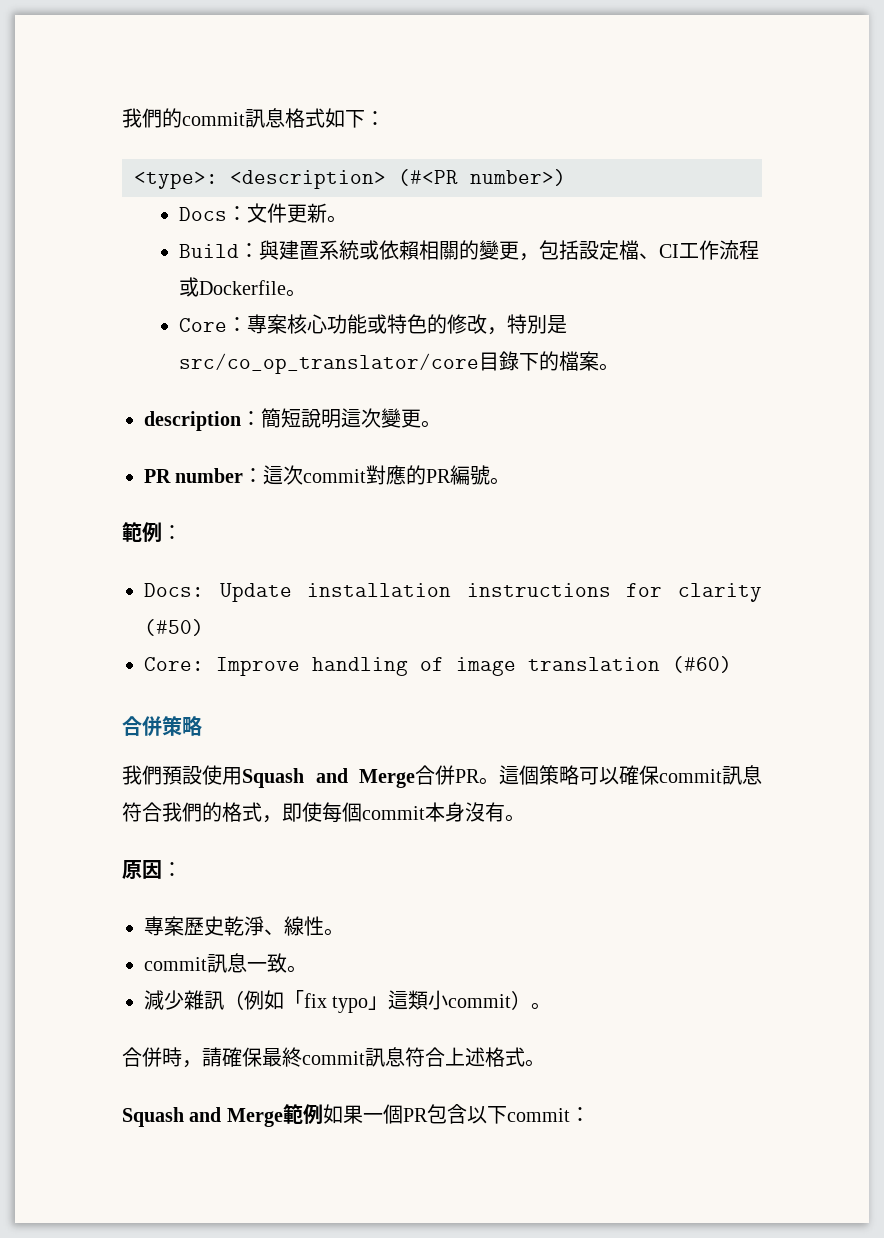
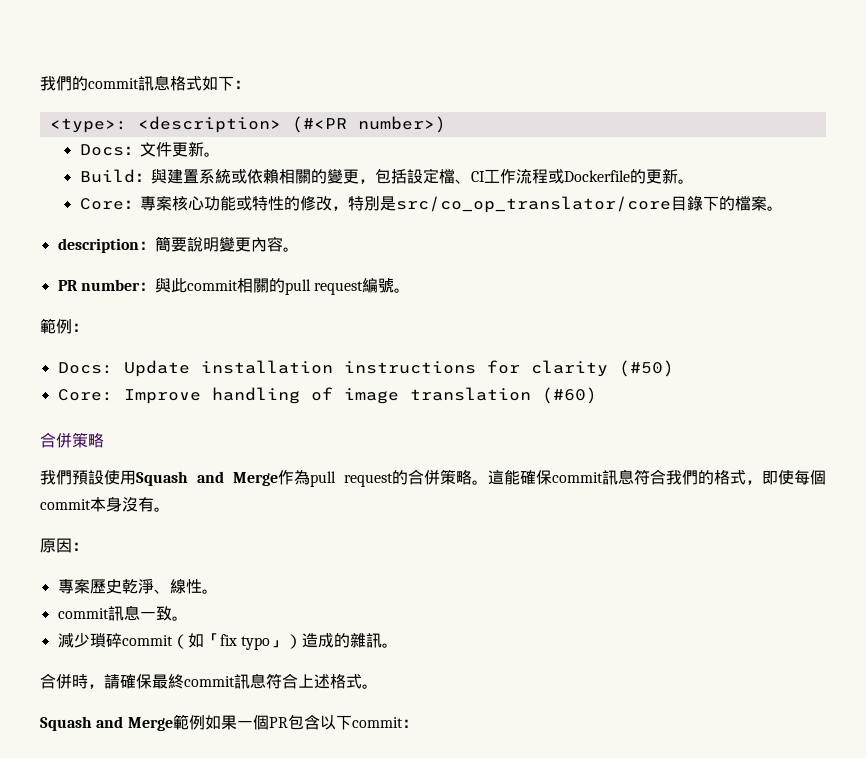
- Build：與建置系統或依賴相關的變更，包括設定檔、CI工作流程或Dockerfile。
+ Build：與建置系統或依賴相關的變更，包括設定檔、CI工作流程或Dockerfile的更新。
- Core：專案核心功能或特色的修改，特別是src/co_op_translator/core目錄下的檔案。
+ Core：專案核心功能或特性的修改，特別是src/co_op_translator/core目錄下的檔案。
- description：簡短說明這次變更。
+ description：簡要說明變更內容。
- PR number：這次commit對應的PR編號。
+ PR number：與此commit相關的pull request編號。
- 我們預設使用Squash and Merge合併PR。這個策略可以確保commit訊息符合我們的格式，即使每個commit本身沒有。
+ 我們預設使用Squash and Merge作為pull request的合併策略。這能確保commit訊息符合我們的格式，即使每個commit本身沒有。
- 減少雜訊（例如「fix typo」這類小commit）。
+ 減少瑣碎commit（如「fix typo」）造成的雜訊。

